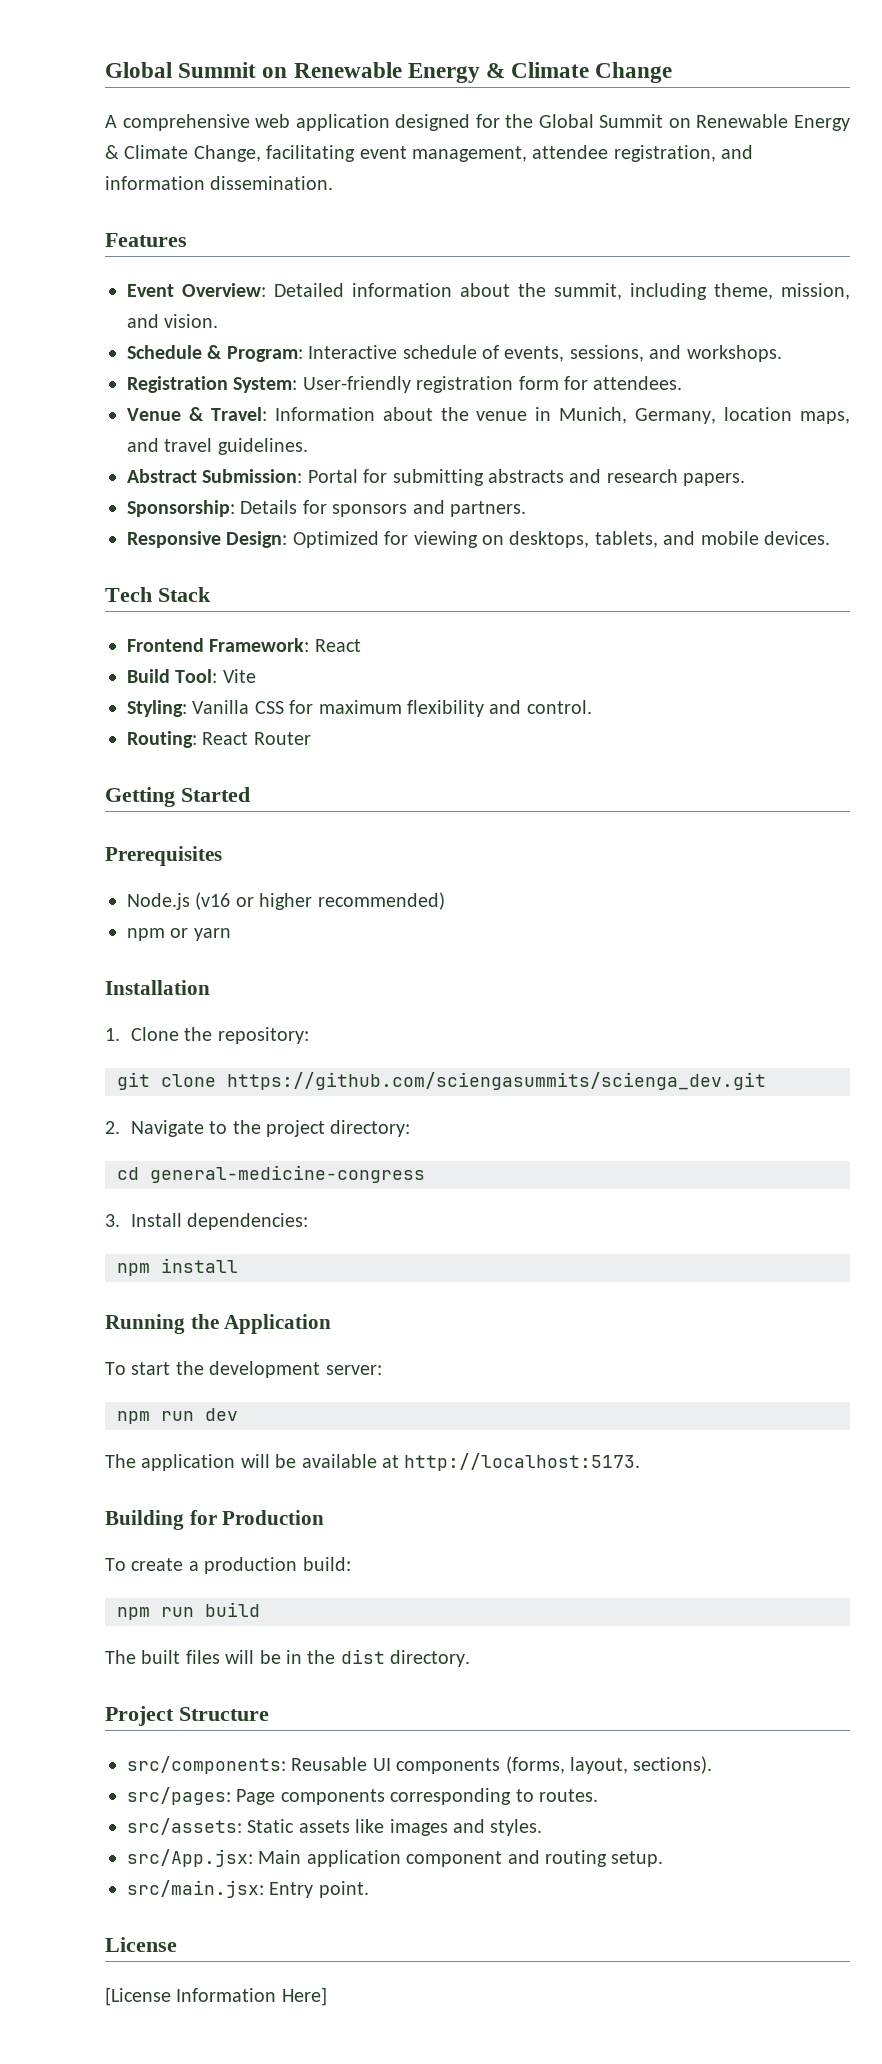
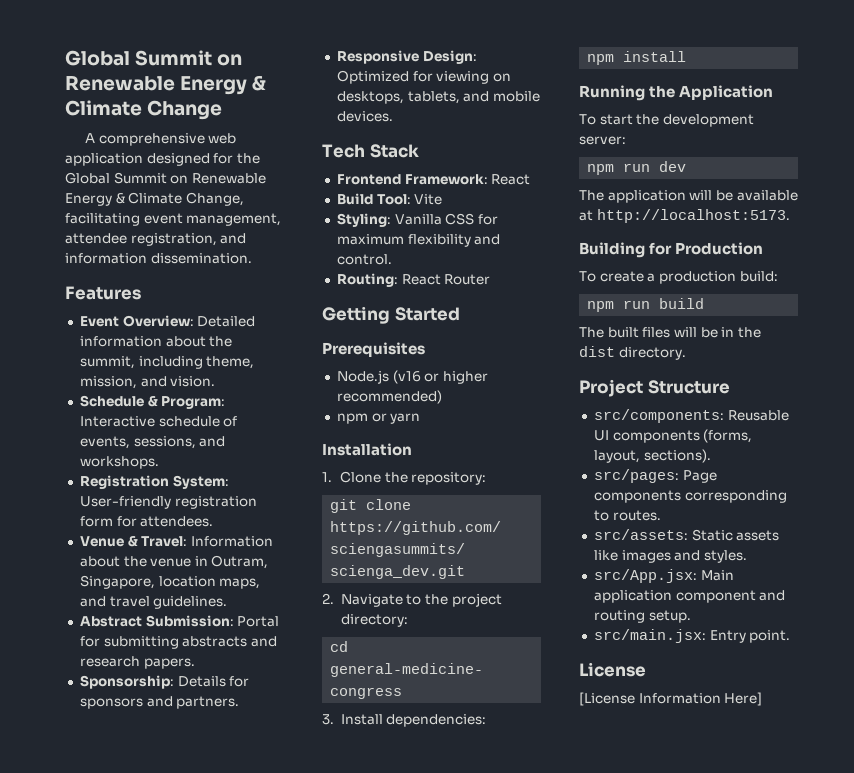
- Venue & Travel: Information about the venue in Munich, Germany, location maps, and travel guidelines.
+ Venue & Travel: Information about the venue in Outram, Singapore, location maps, and travel guidelines.

